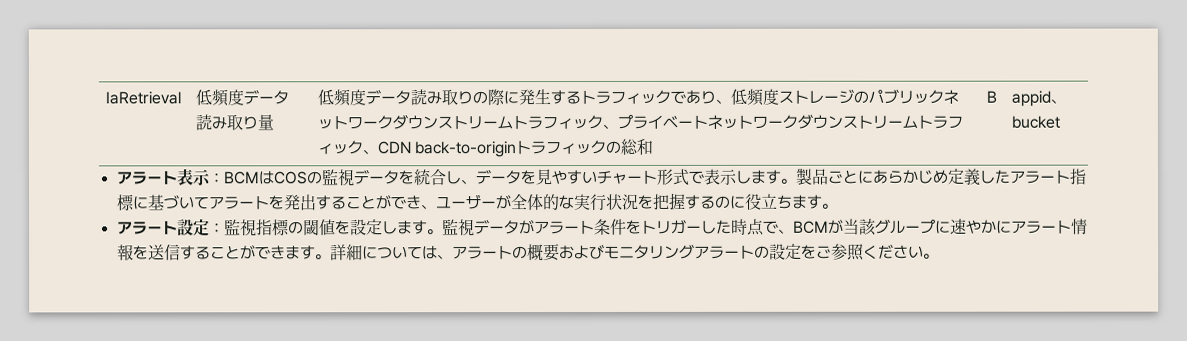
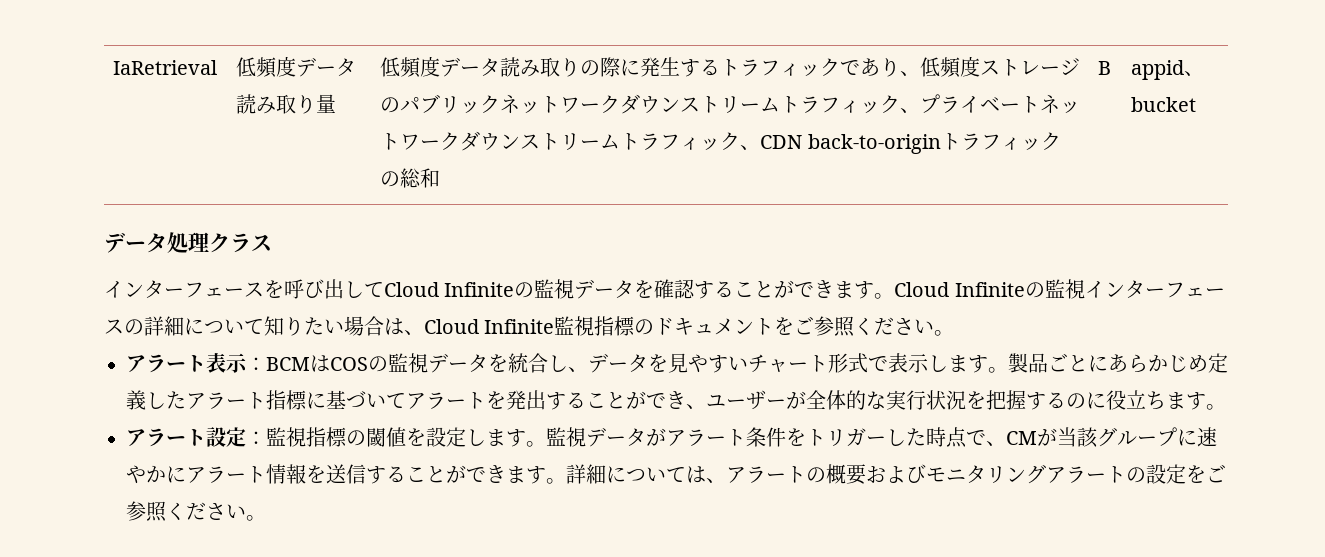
+ データ処理クラス
+ インターフェースを呼び出してCloud Infiniteの監視データを確認することができます。Cloud Infiniteの監視インターフェースの詳細について知りたい場合は、Cloud Infinite監視指標のドキュメントをご参照ください。
- 監視データがアラート条件をトリガーした時点で、BCMが当該グループに速やかにアラート情報を送信することができます。
+ 監視データがアラート条件をトリガーした時点で、CMが当該グループに速やかにアラート情報を送信することができます。

